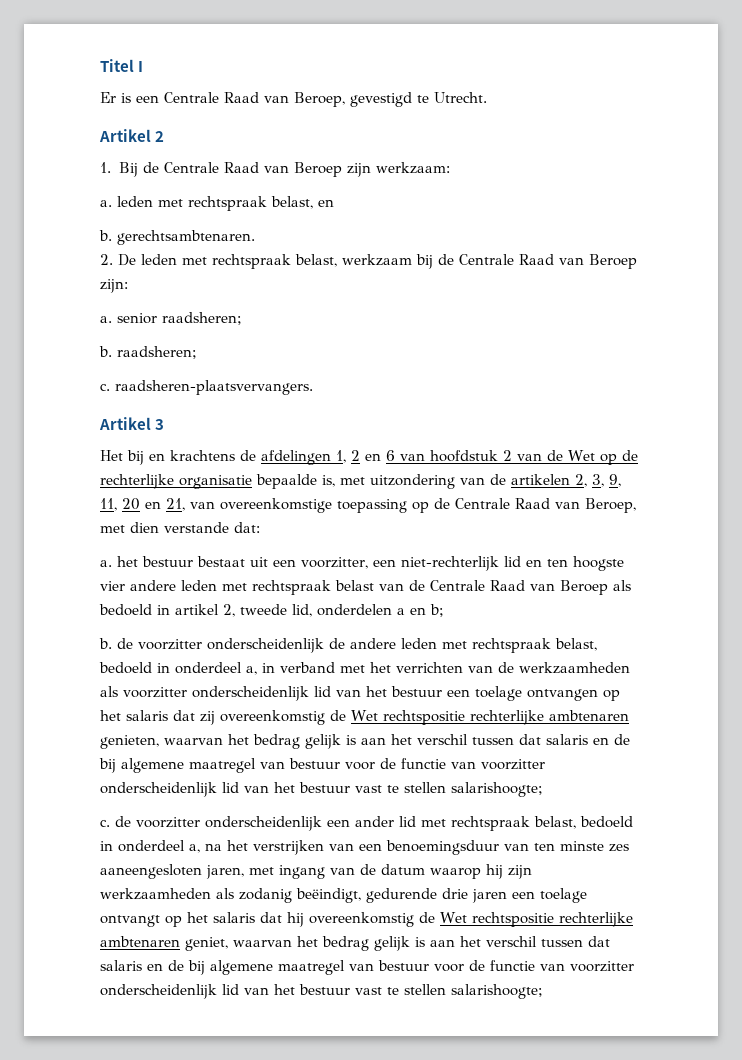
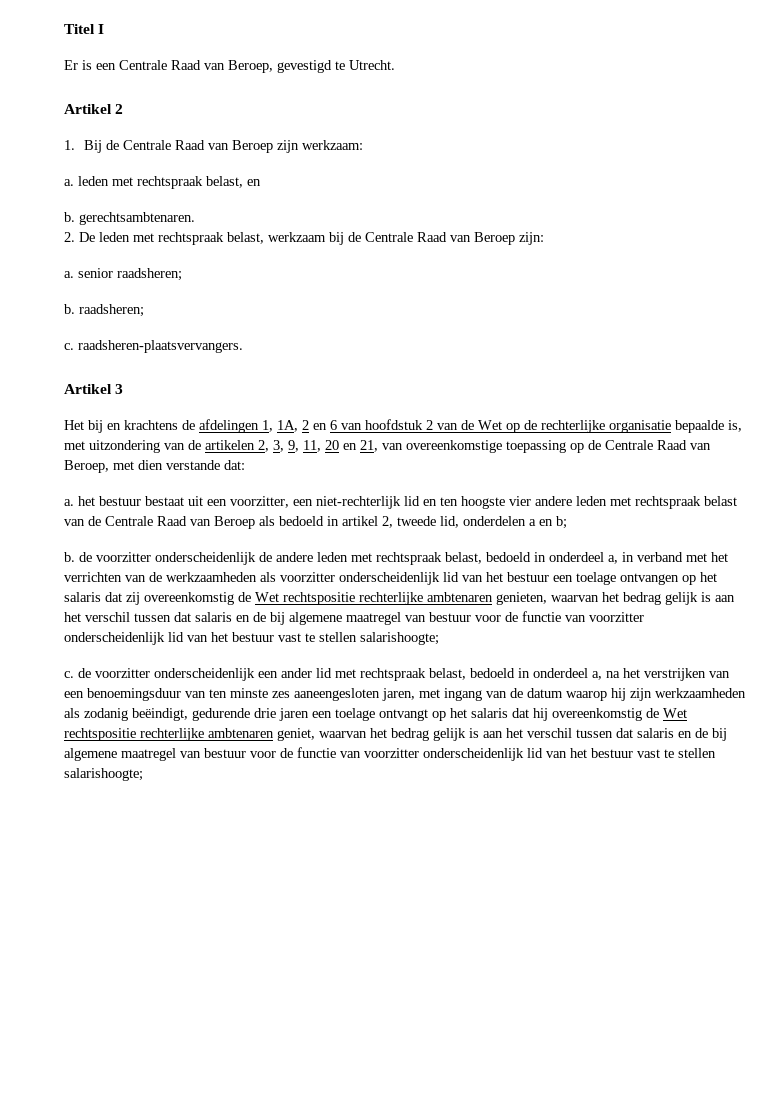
- Het bij en krachtens de afdelingen 1, 2 en 6 van hoofdstuk 2 van de Wet op de rechterlijke organisatie bepaalde is, met uitzondering van de artikelen 2, 3, 9, 11, 20 en 21, van overeenkomstige toepassing op de Centrale Raad van Beroep, met dien verstande dat:
+ Het bij en krachtens de afdelingen 1, 1A, 2 en 6 van hoofdstuk 2 van de Wet op de rechterlijke organisatie bepaalde is, met uitzondering van de artikelen 2, 3, 9, 11, 20 en 21, van overeenkomstige toepassing op de Centrale Raad van Beroep, met dien verstande dat:

